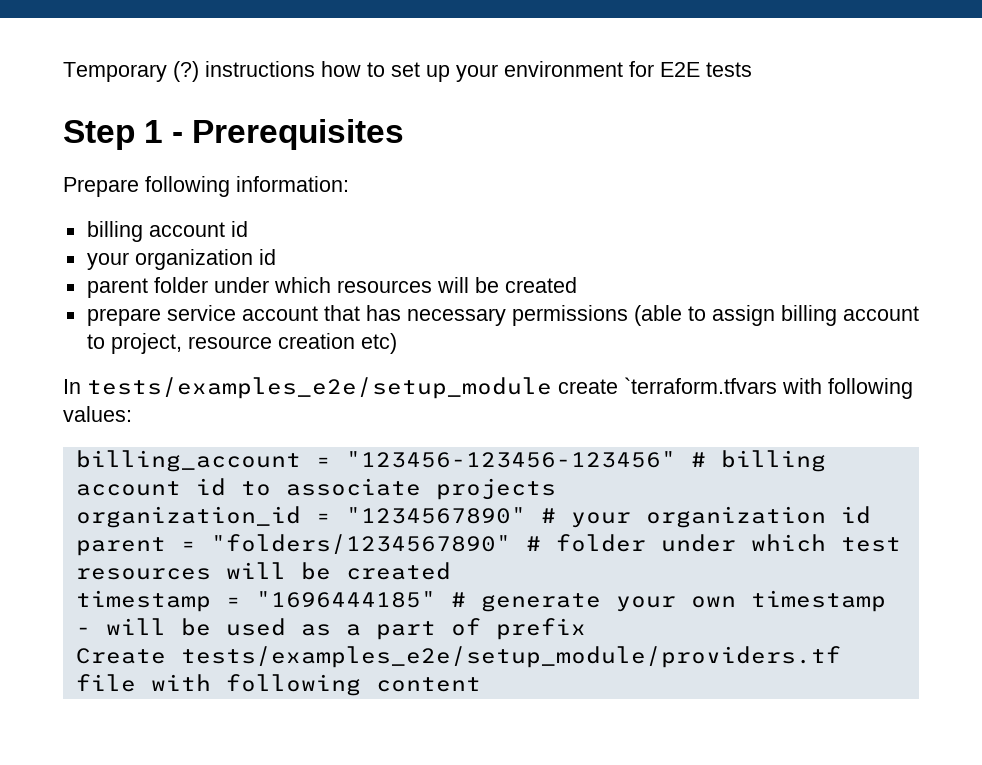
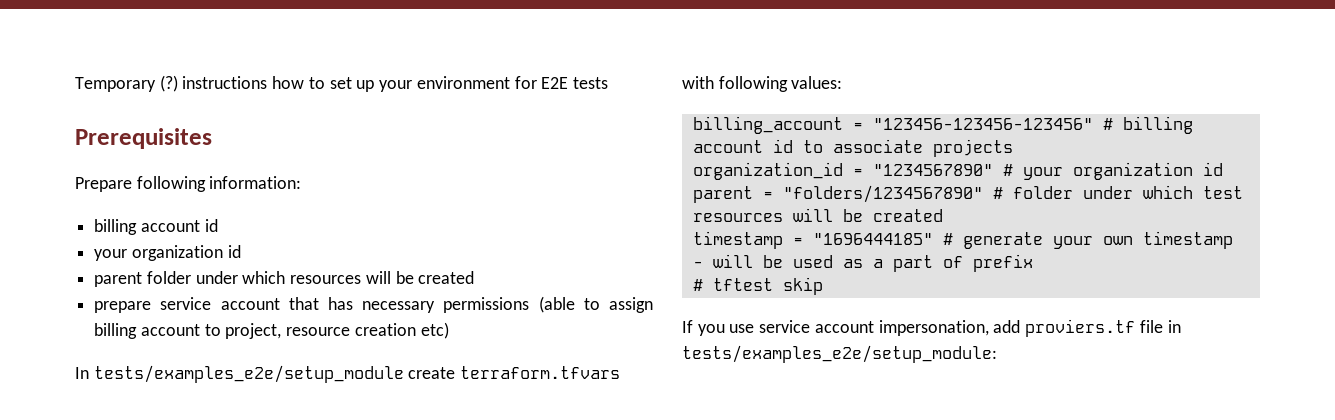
- Step 1 - Prerequisites
+ Prerequisites
- In tests/examples_e2e/setup_module create `terraform.tfvars with following values:
+ In tests/examples_e2e/setup_module create terraform.tfvars with following values:
- Create tests/examples_e2e/setup_module/providers.tf file with following content
+ # tftest skip
+ If you use service account impersonation, add proviers.tf file in tests/examples_e2e/setup_module:

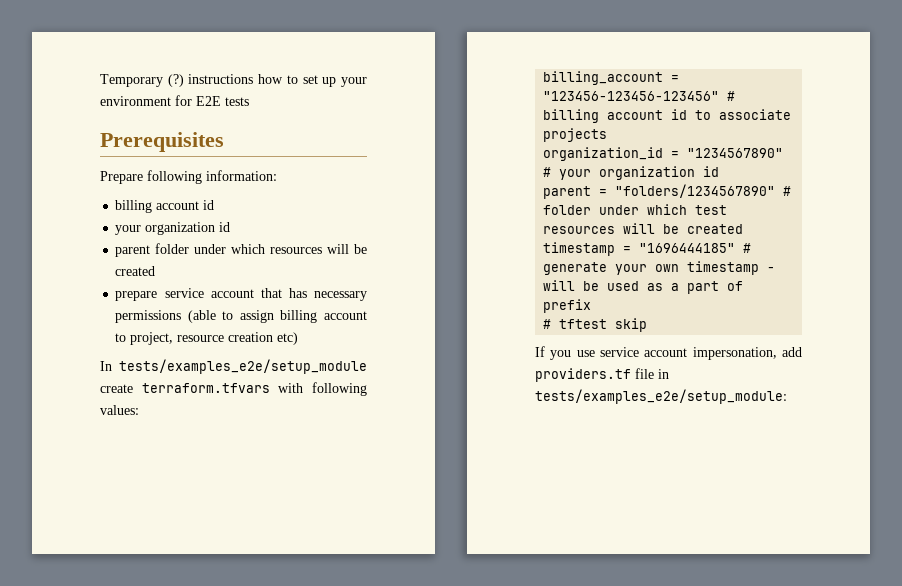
- If you use service account impersonation, add proviers.tf file in tests/examples_e2e/setup_module:
+ If you use service account impersonation, add providers.tf file in tests/examples_e2e/setup_module:

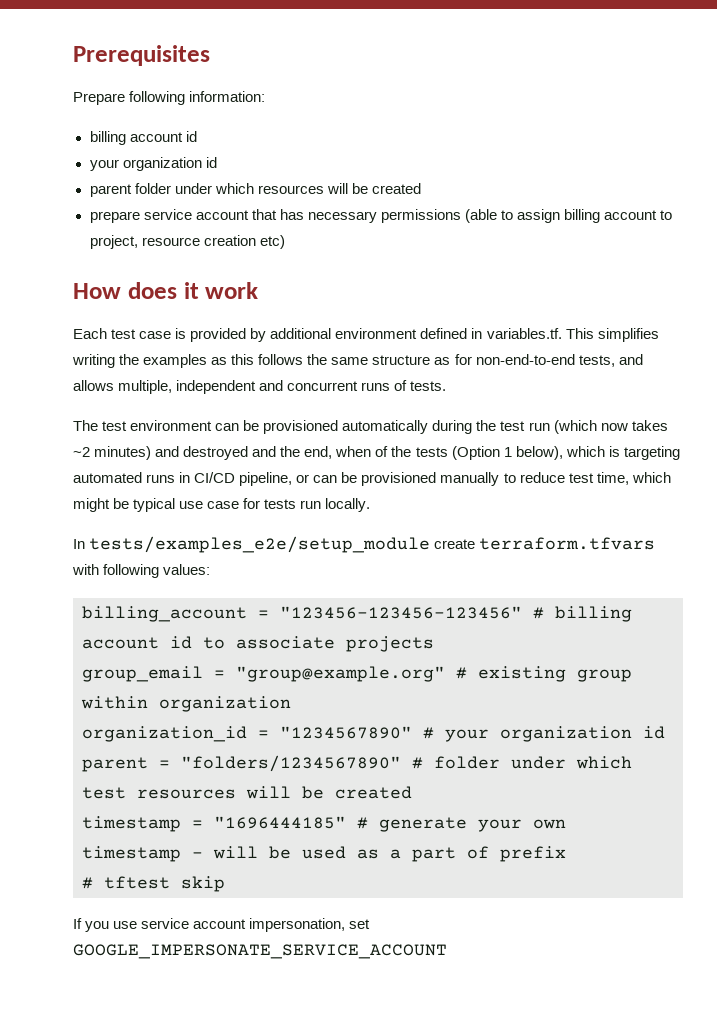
- Temporary (?) instructions how to set up your environment for E2E tests
+ How does it work
+ Each test case is provided by additional environment defined in variables.tf. This simplifies writing the examples as this follows the same structure as for non-end-to-end tests, and allows multiple, independent and concurrent runs of tests.
+ The test environment can be provisioned automatically during the test run (which now takes ~2 minutes) and destroyed and the end, when of the tests (Option 1 below), which is targeting automated runs in CI/CD pipeline, or can be provisioned manually to reduce test time, which might be typical use case for tests run locally.
+ group_email = "group@example.org" # existing group within organization
- If you use service account impersonation, add providers.tf file in tests/examples_e2e/setup_module:
+ If you use service account impersonation, set GOOGLE_IMPERSONATE_SERVICE_ACCOUNT

